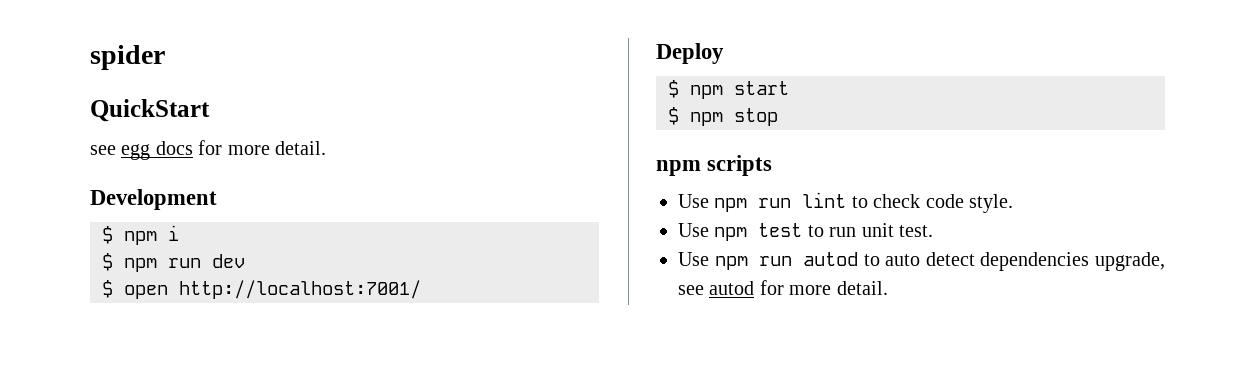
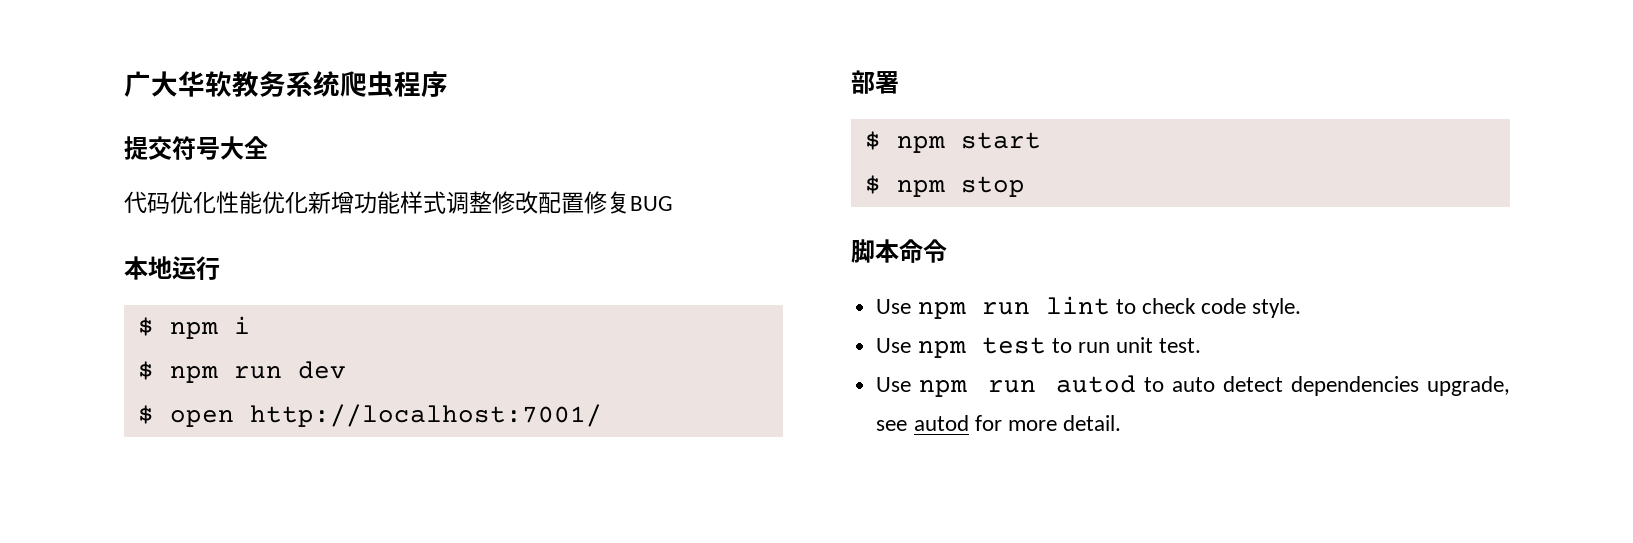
- spider
- QuickStart
- see egg docs for more detail.
- Development
+ 广大华软教务系统爬虫程序
+ 提交符号大全
+ 代码优化性能优化新增功能样式调整修改配置修复BUG
+ 本地运行
- Deploy
+ 部署
- npm scripts
+ 脚本命令

